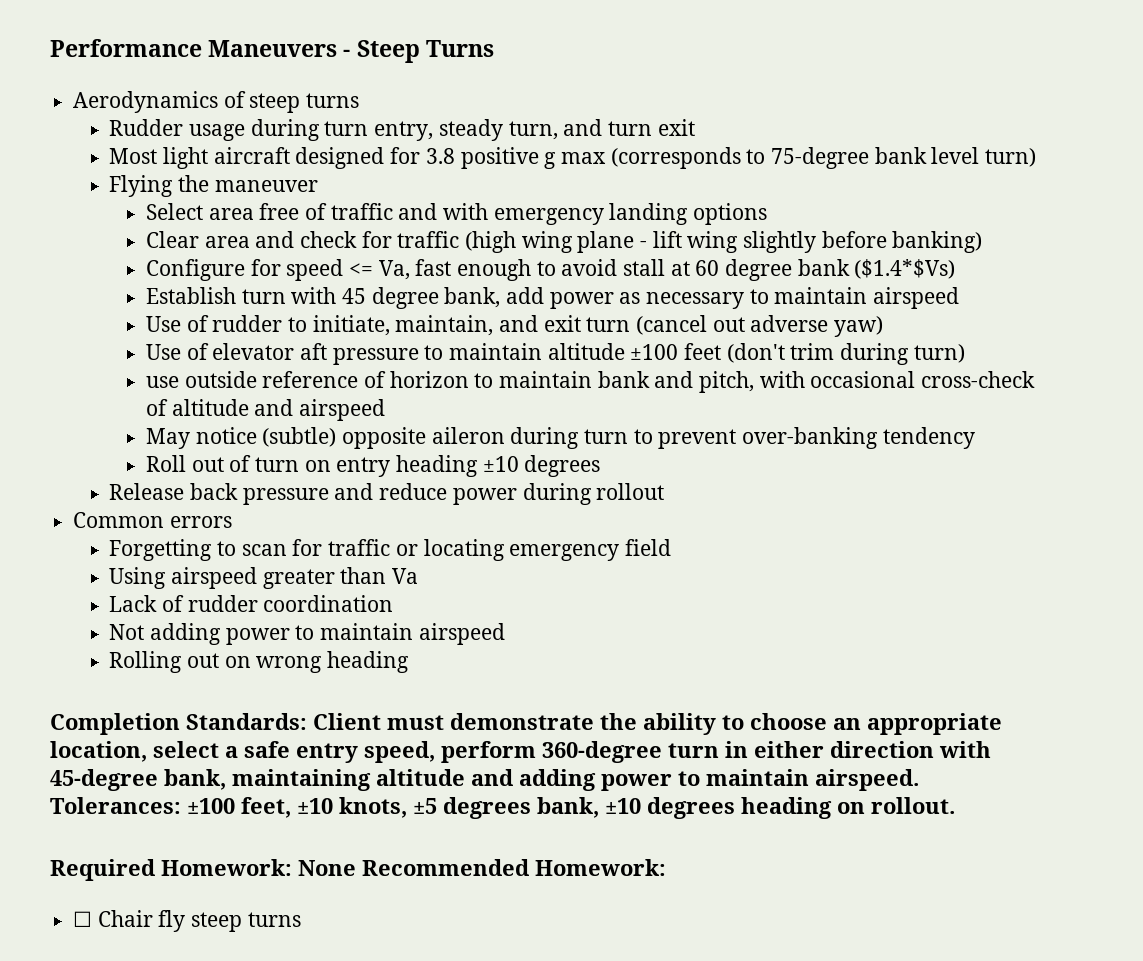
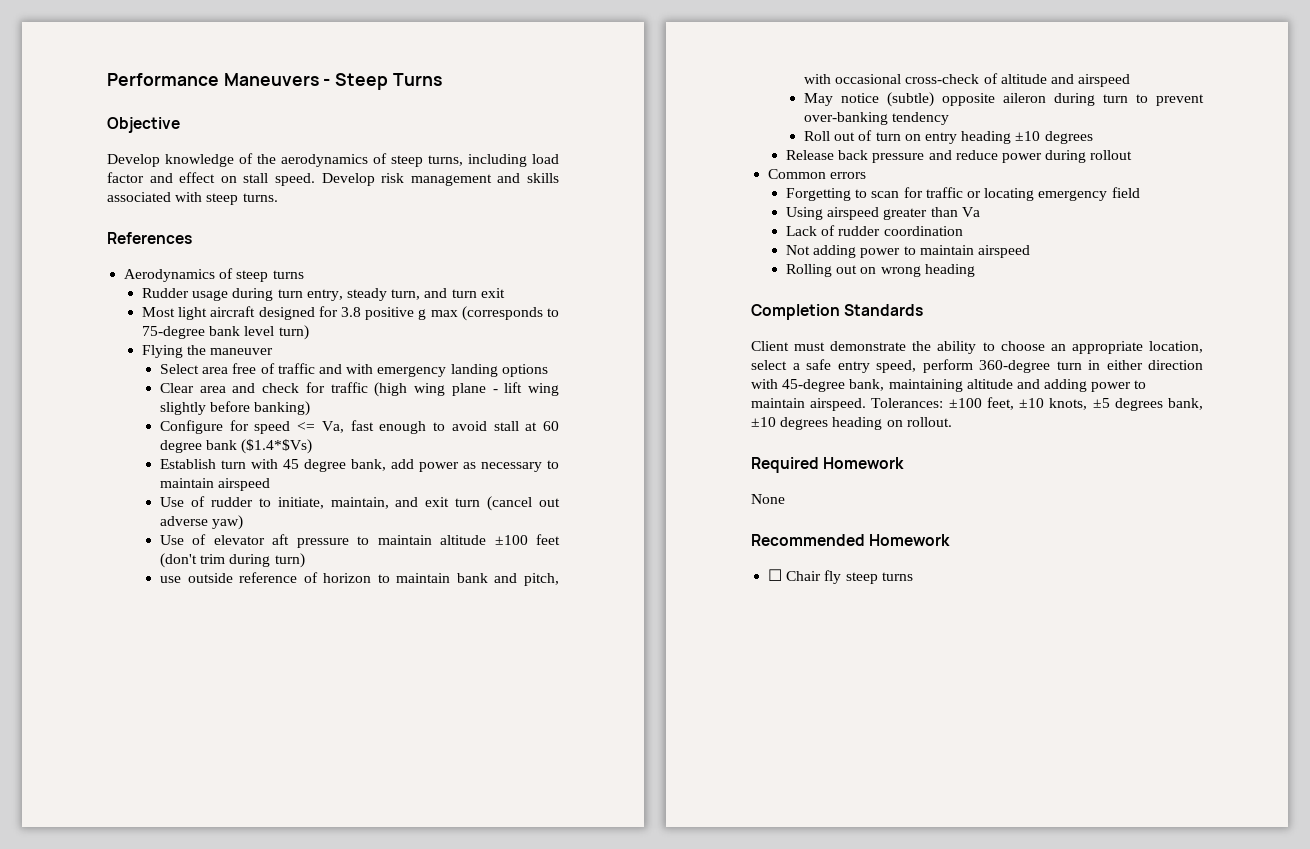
+ Objective
+ Develop knowledge of the aerodynamics of steep turns, including load factor and effect on stall speed. Develop risk management and skills associated with steep turns.
+ References
- Completion Standards: Client must demonstrate the ability to choose an appropriate location, select a safe entry speed, perform 360-degree turn in either direction with 45-degree bank, maintaining altitude and adding power to maintain airspeed.
+ Completion Standards
+ Client must demonstrate the ability to choose an appropriate location, select a safe entry speed, perform 360-degree turn in either direction with 45-degree bank, maintaining altitude and adding power to maintain airspeed.
- Required Homework: None Recommended Homework:
+ Required Homework
+ None
+ Recommended Homework

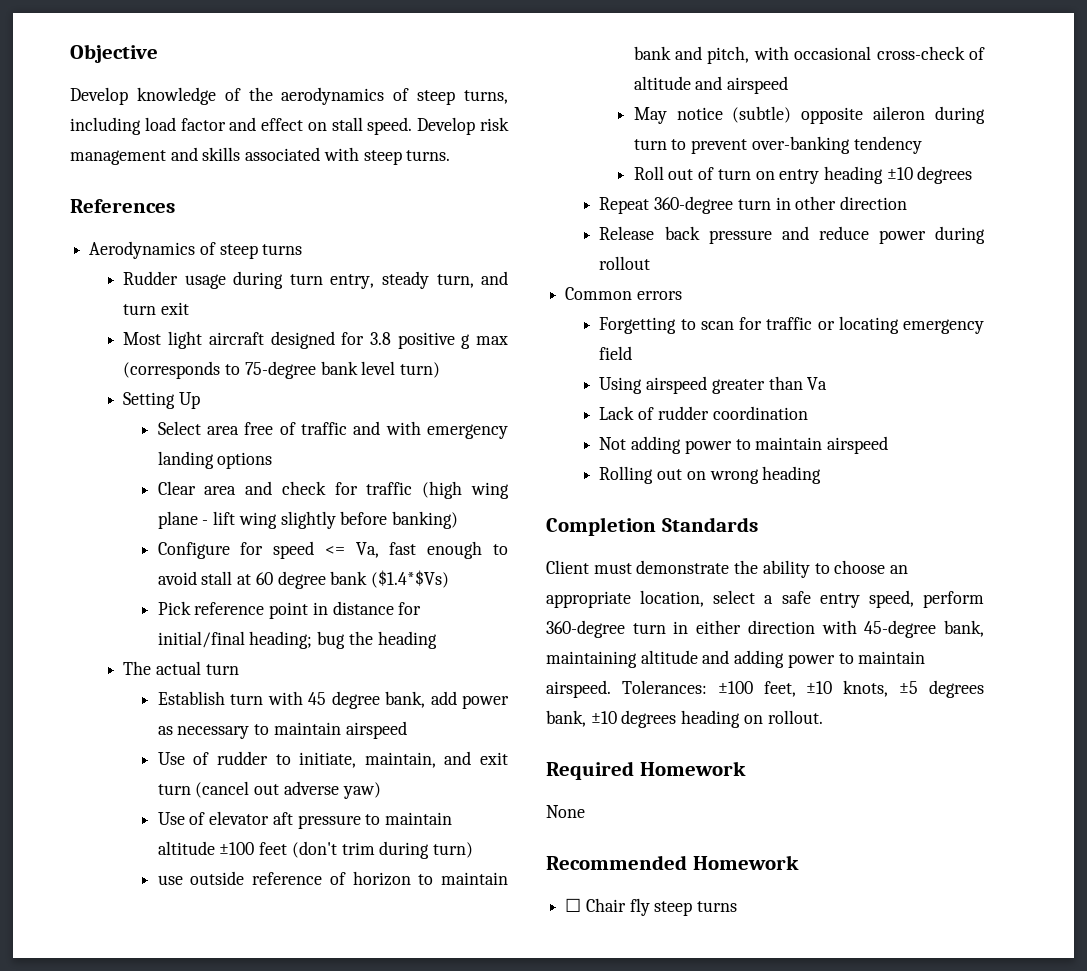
- Performance Maneuvers - Steep Turns
- Flying the maneuver
+ Setting Up
+ Pick reference point in distance for initial/final heading; bug the heading
+ The actual turn
+ Repeat 360-degree turn in other direction

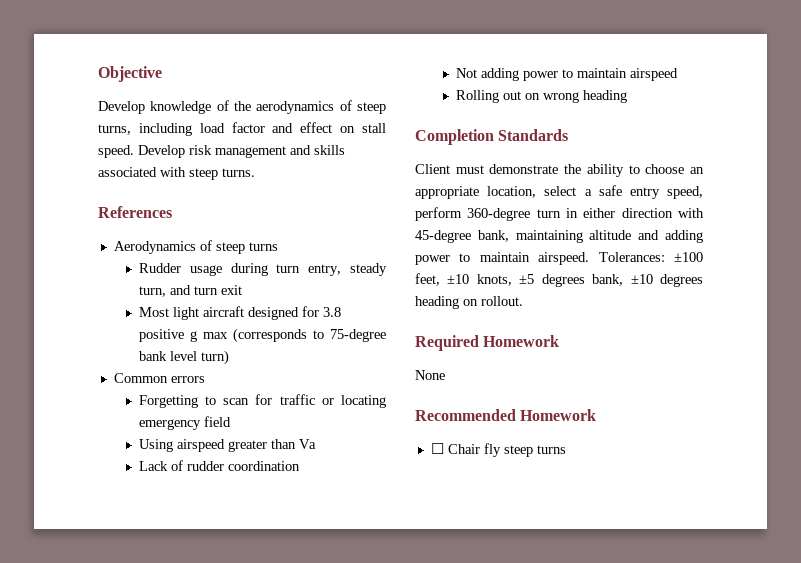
- Setting Up
- Select area free of traffic and with emergency landing options
- Clear area and check for traffic (high wing plane - lift wing slightly before banking)
- Configure for speed <= Va, fast enough to avoid stall at 60 degree bank ($1.4*$Vs)
- Pick reference point in distance for initial/final heading; bug the heading
- The actual turn
- Establish turn with 45 degree bank, add power as necessary to maintain airspeed
- Use of rudder to initiate, maintain, and exit turn (cancel out adverse yaw)
- Use of elevator aft pressure to maintain altitude ±100 feet (don't trim during turn)
- use outside reference of horizon to maintain bank and pitch, with occasional cross-check of altitude and airspeed
- May notice (subtle) opposite aileron during turn to prevent over-banking tendency
- Roll out of turn on entry heading ±10 degrees
- Repeat 360-degree turn in other direction
- Release back pressure and reduce power during rollout

